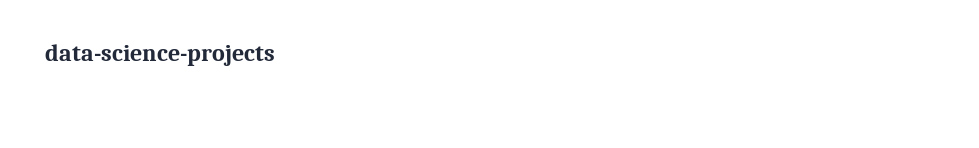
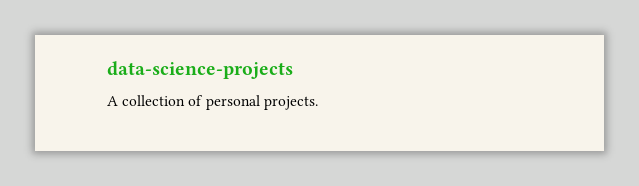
+ A collection of personal projects.

